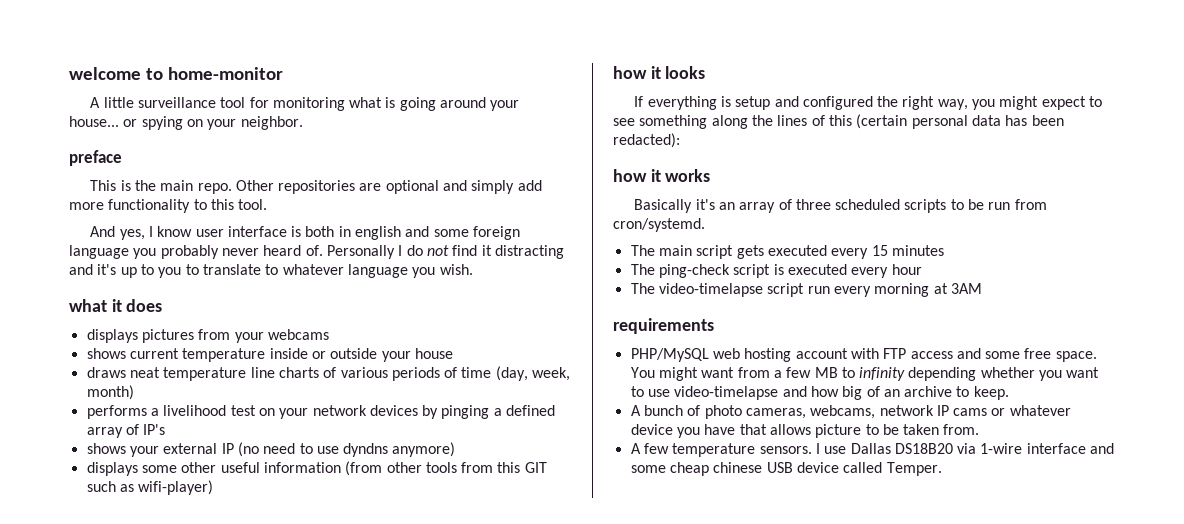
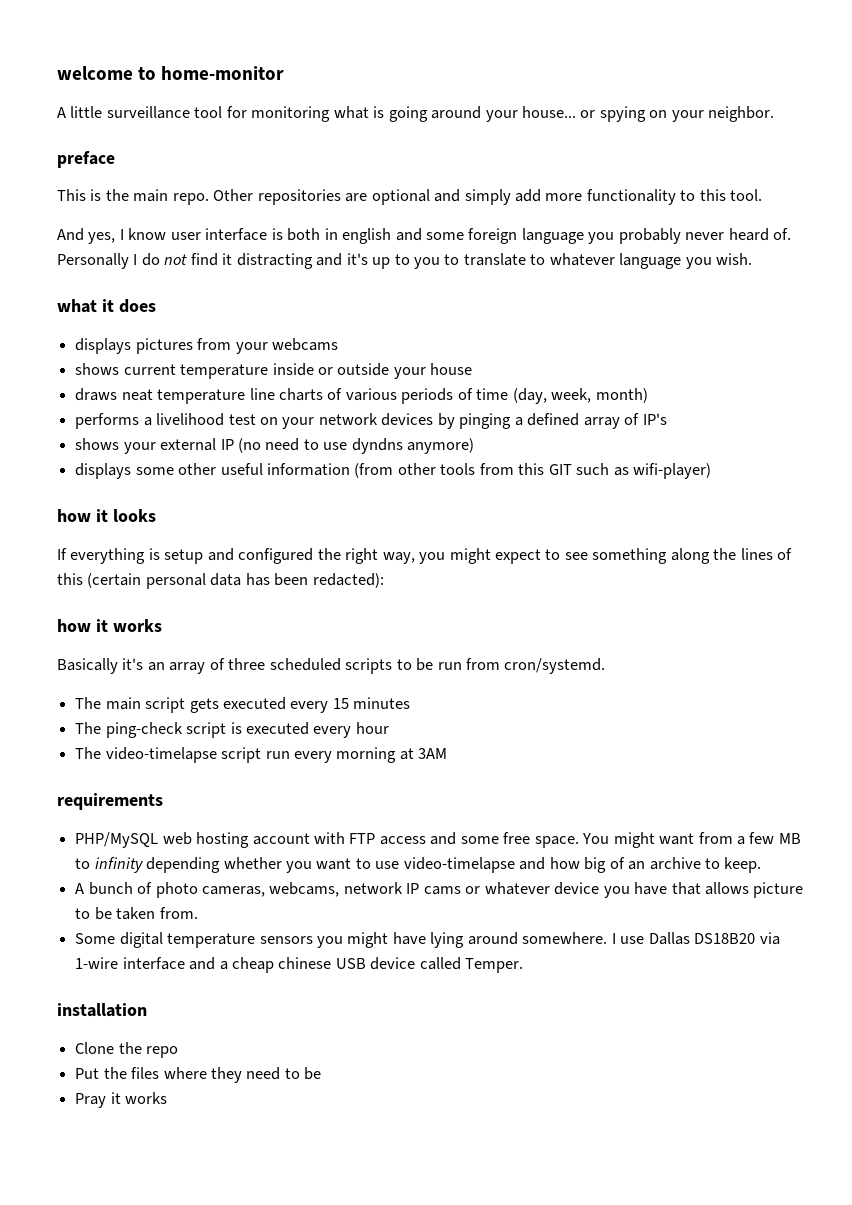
- A few temperature sensors.
+ Some digital temperature sensors you might have lying around somewhere.
- I use Dallas DS18B20 via 1-wire interface and some cheap chinese USB device called Temper.
+ I use Dallas DS18B20 via 1-wire interface and a cheap chinese USB device called Temper.
+ installation
+ Clone the repo
+ Put the files where they need to be
+ Pray it works

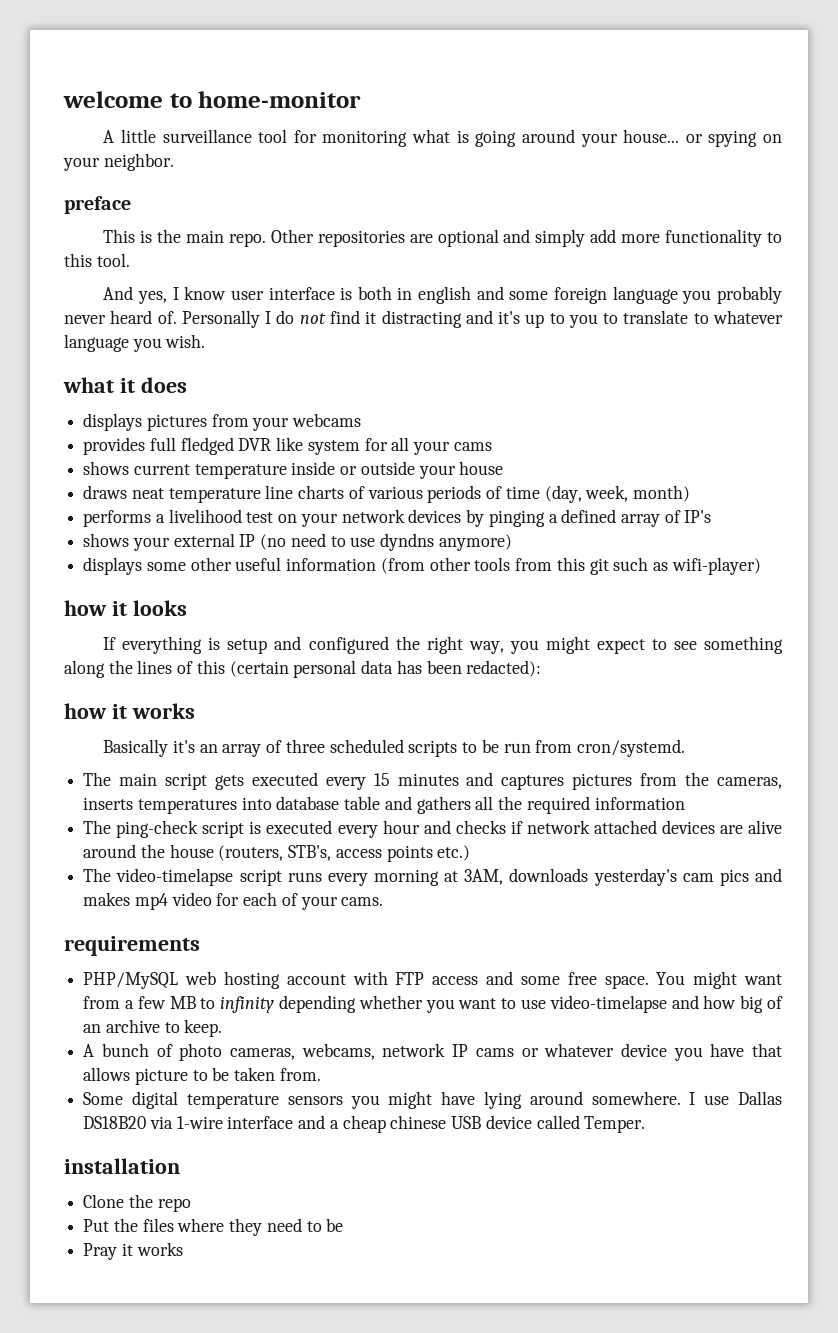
+ provides full fledged DVR like system for all your cams
- displays some other useful information (from other tools from this GIT such as wifi-player)
+ displays some other useful information (from other tools from this git such as wifi-player)
- The main script gets executed every 15 minutes
+ The main script gets executed every 15 minutes and captures pictures from the cameras, inserts temperatures into database table and gathers all the required information
- The ping-check script is executed every hour
+ The ping-check script is executed every hour and checks if network attached devices are alive around the house (routers, STB's, access points etc.)
- The video-timelapse script run every morning at 3AM
+ The video-timelapse script runs every morning at 3AM, downloads yesterday's cam pics and makes mp4 video for each of your cams.

